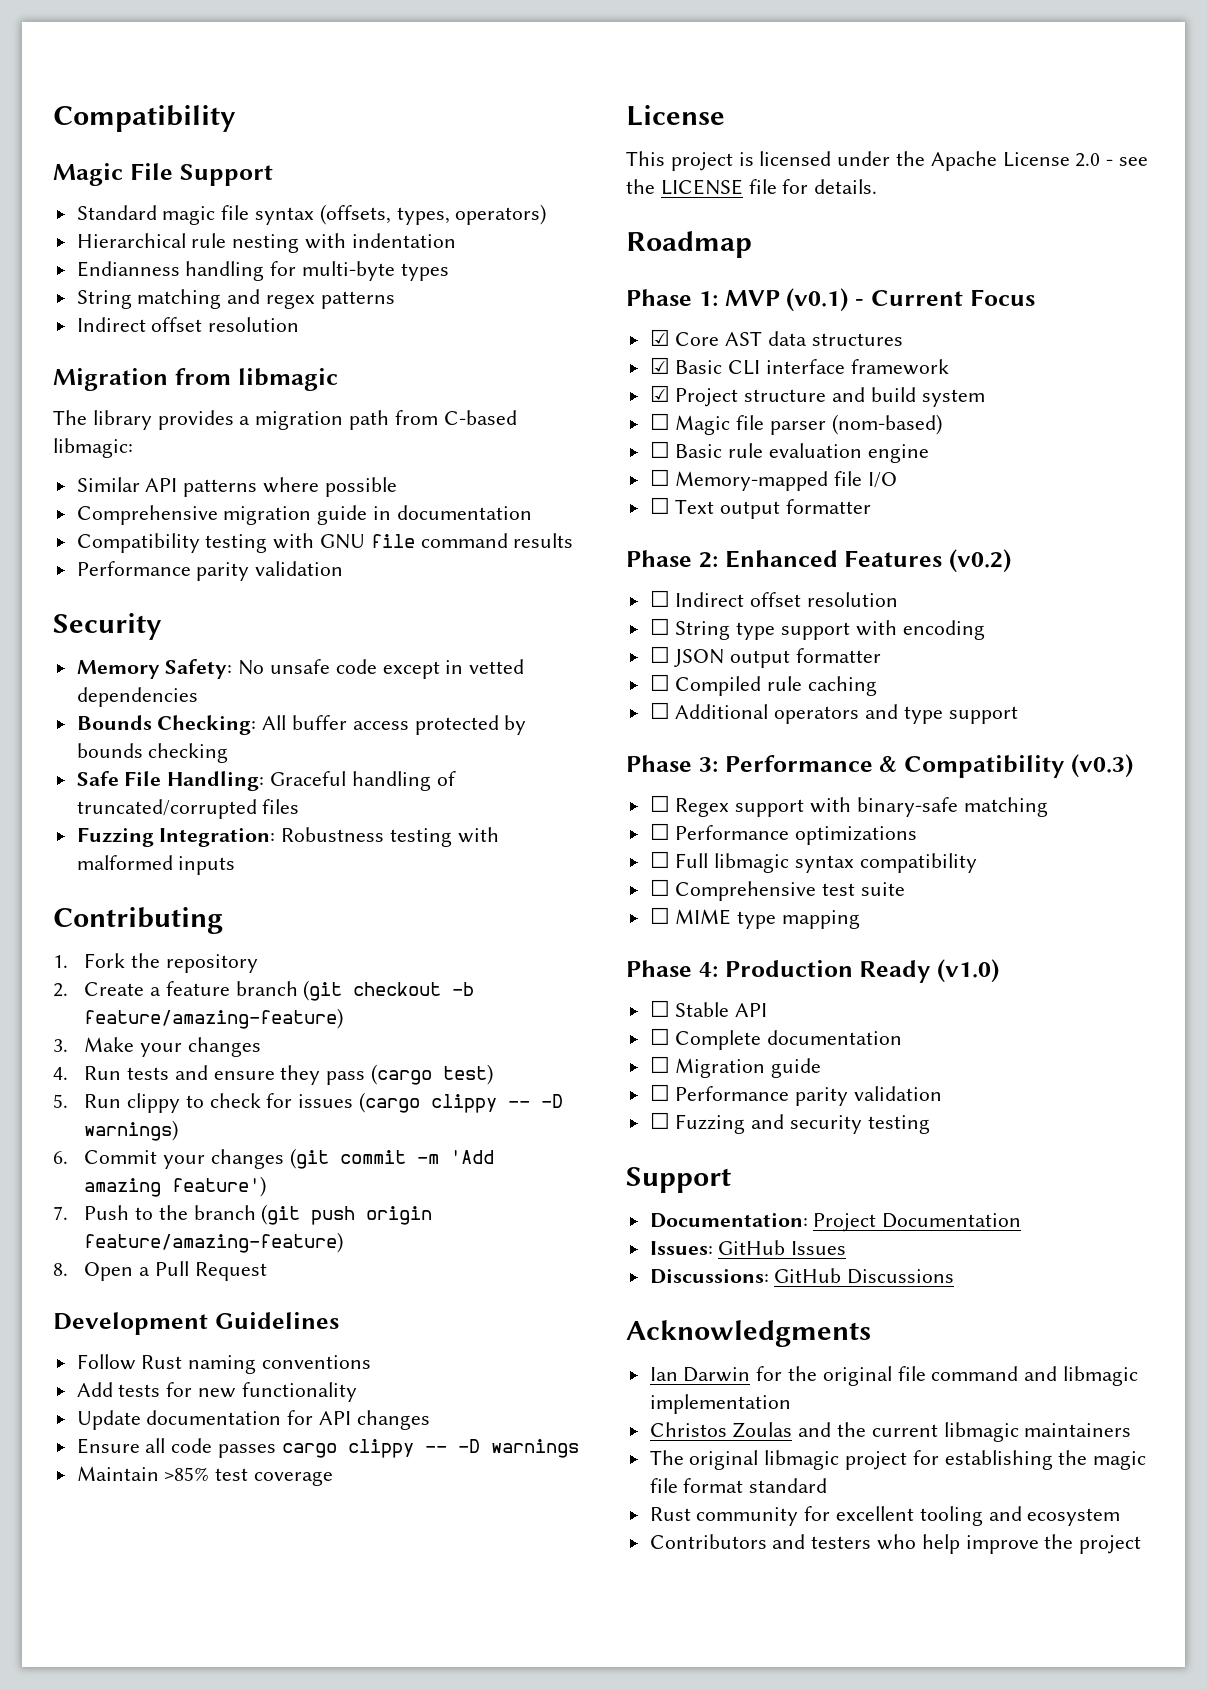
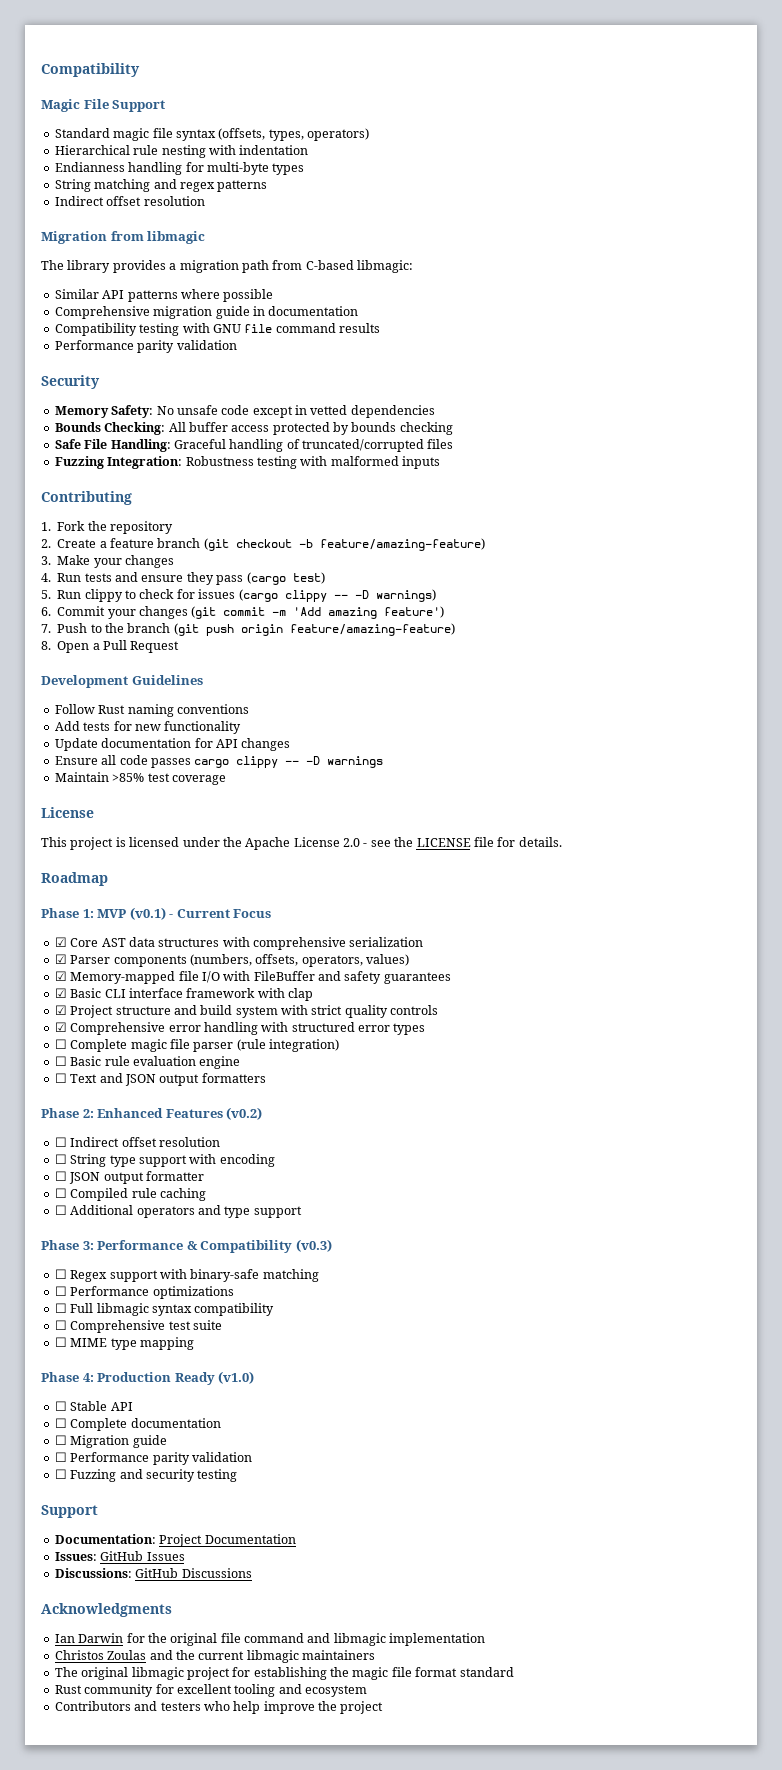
- ☑ Core AST data structures
+ ☑ Core AST data structures with comprehensive serialization
+ ☑ Parser components (numbers, offsets, operators, values)
+ ☑ Memory-mapped file I/O with FileBuffer and safety guarantees
- ☑ Basic CLI interface framework
+ ☑ Basic CLI interface framework with clap
- ☑ Project structure and build system
- ☐ Magic file parser (nom-based)
+ ☑ Project structure and build system with strict quality controls
+ ☑ Comprehensive error handling with structured error types
+ ☐ Complete magic file parser (rule integration)
- ☐ Memory-mapped file I/O
- ☐ Text output formatter
+ ☐ Text and JSON output formatters

